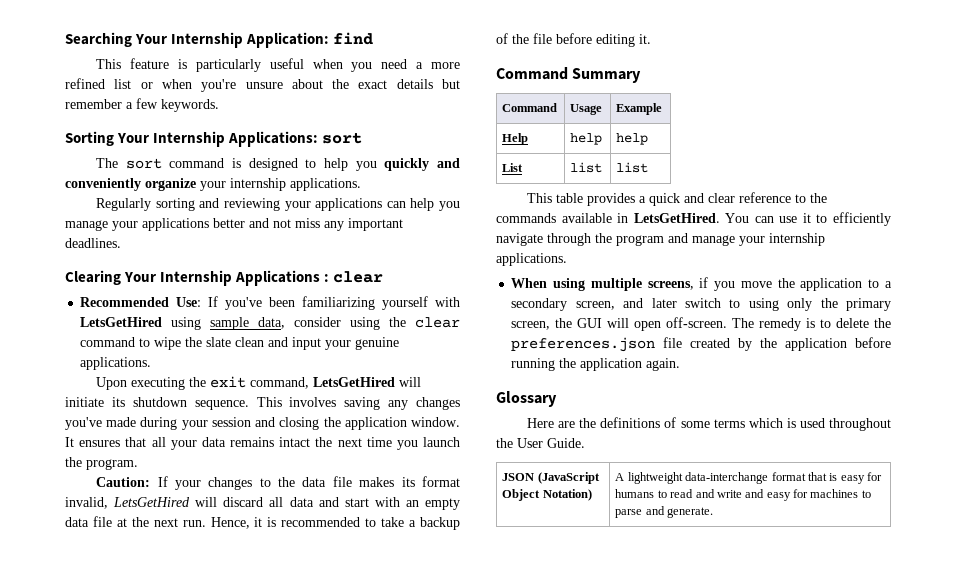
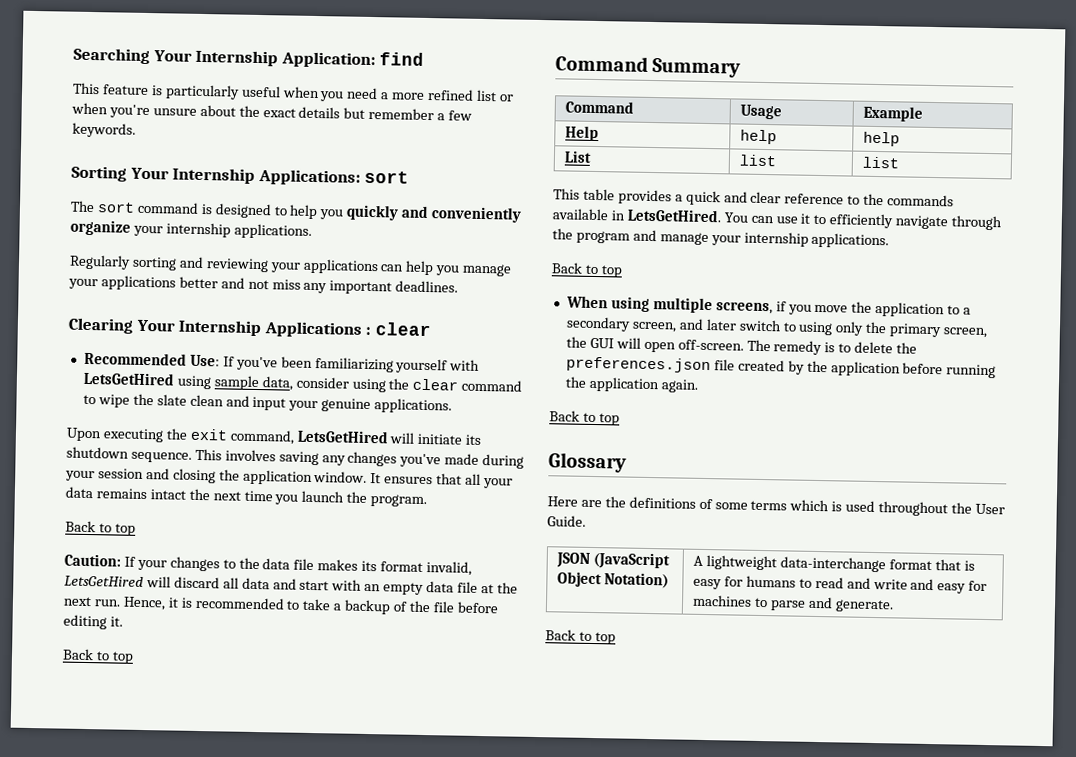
  It ensures that all your data remains intact the next time you launch the program.
+ Back to top
  Hence, it is recommended to take a backup of the file before editing it.
+ Back to top
  You can use it to efficiently navigate through the program and manage your internship applications.
+ Back to top
  The remedy is to delete the preferences.json file created by the application before running the application again.
+ Back to top
  JSON (JavaScript Object Notation) | A lightweight data-interchange format that is easy for humans to read and write and easy for machines to parse and generate.
+ Back to top

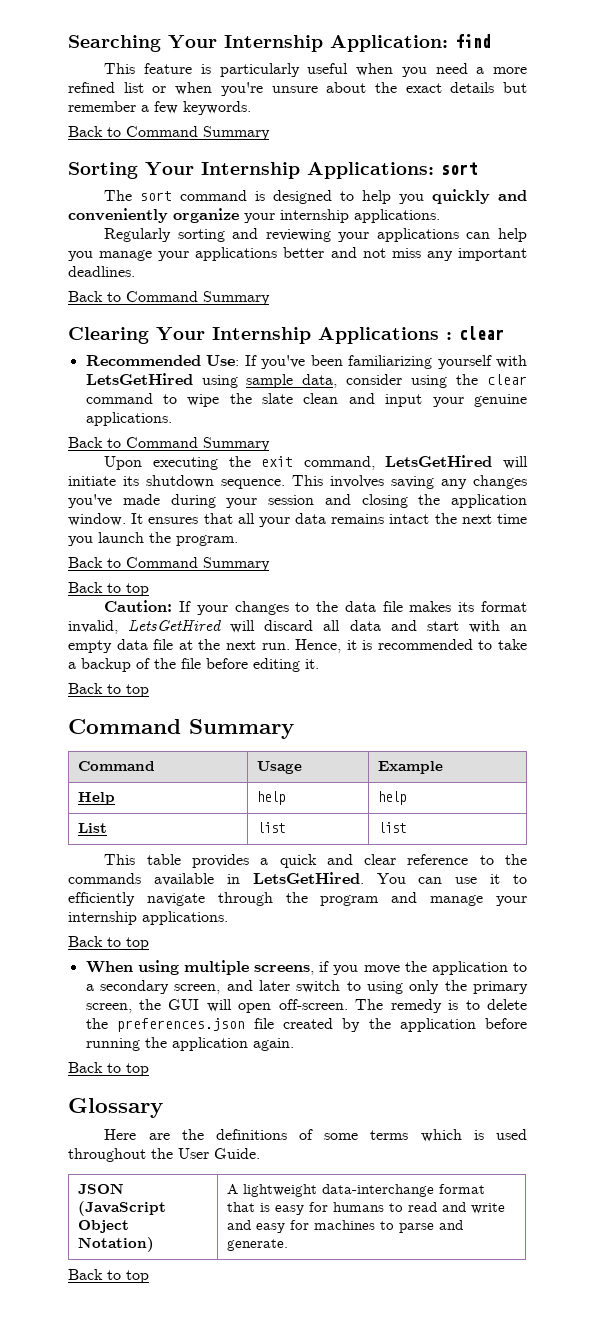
  This feature is particularly useful when you need a more refined list or when you're unsure about the exact details but remember a few keywords.
+ Back to Command Summary
  Regularly sorting and reviewing your applications can help you manage your applications better and not miss any important deadlines.
+ Back to Command Summary
  Recommended Use: If you've been familiarizing yourself with LetsGetHired using sample data, consider using the clear command to wipe the slate clean and input your genuine applications.
+ Back to Command Summary
  It ensures that all your data remains intact the next time you launch the program.
+ Back to Command Summary

